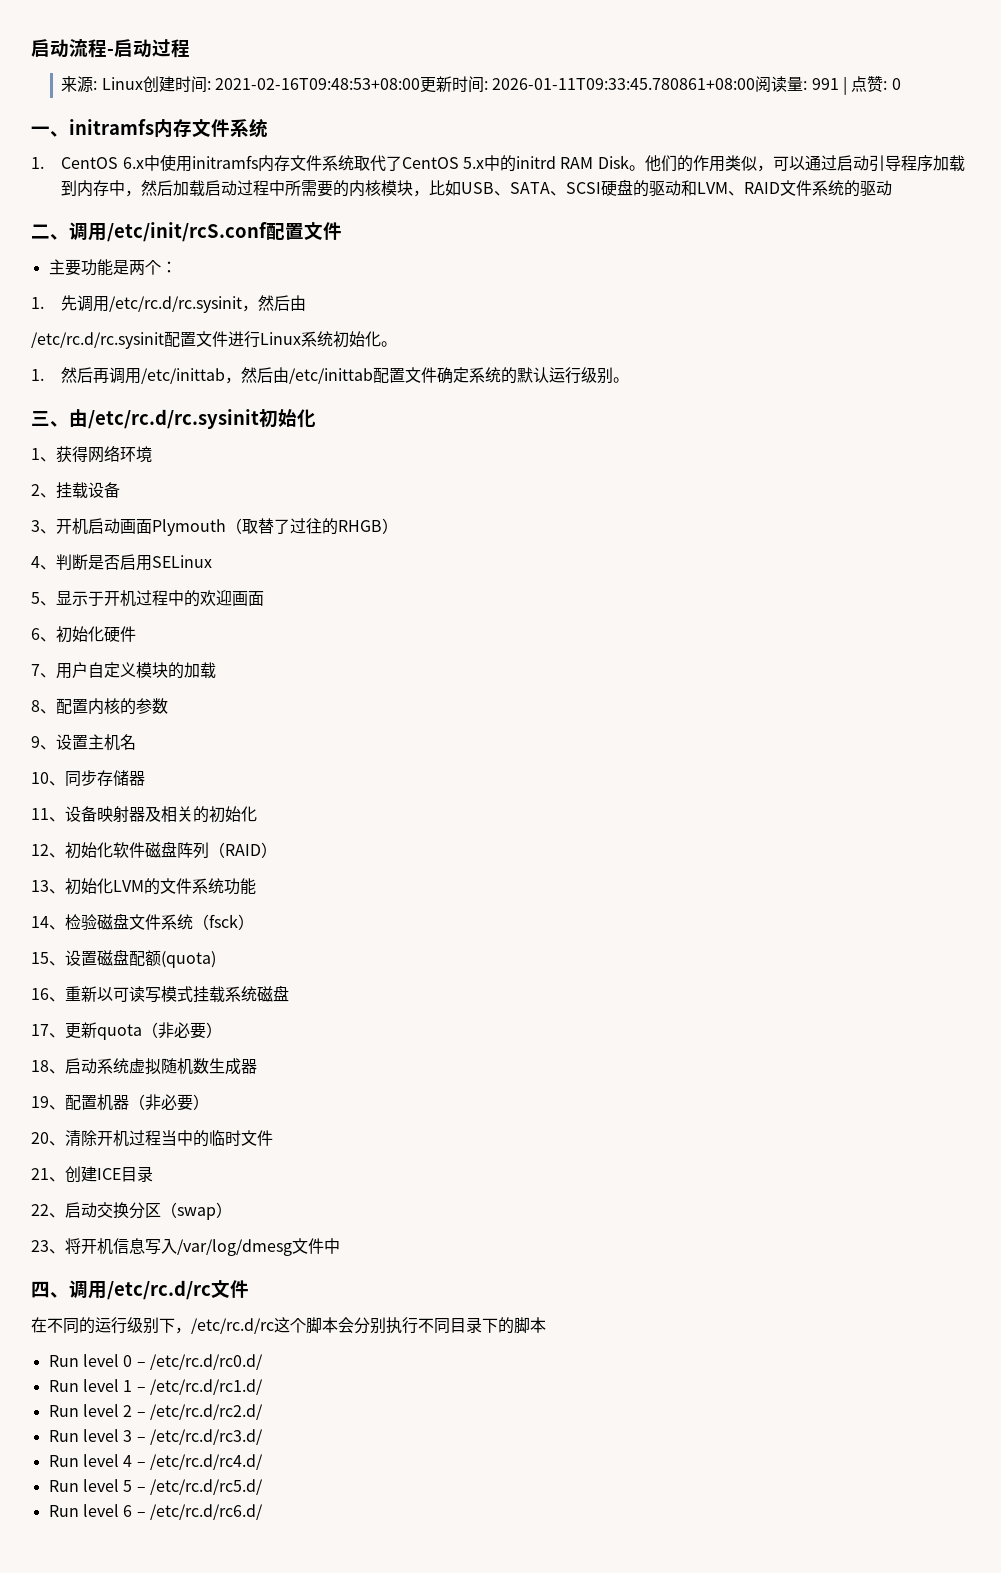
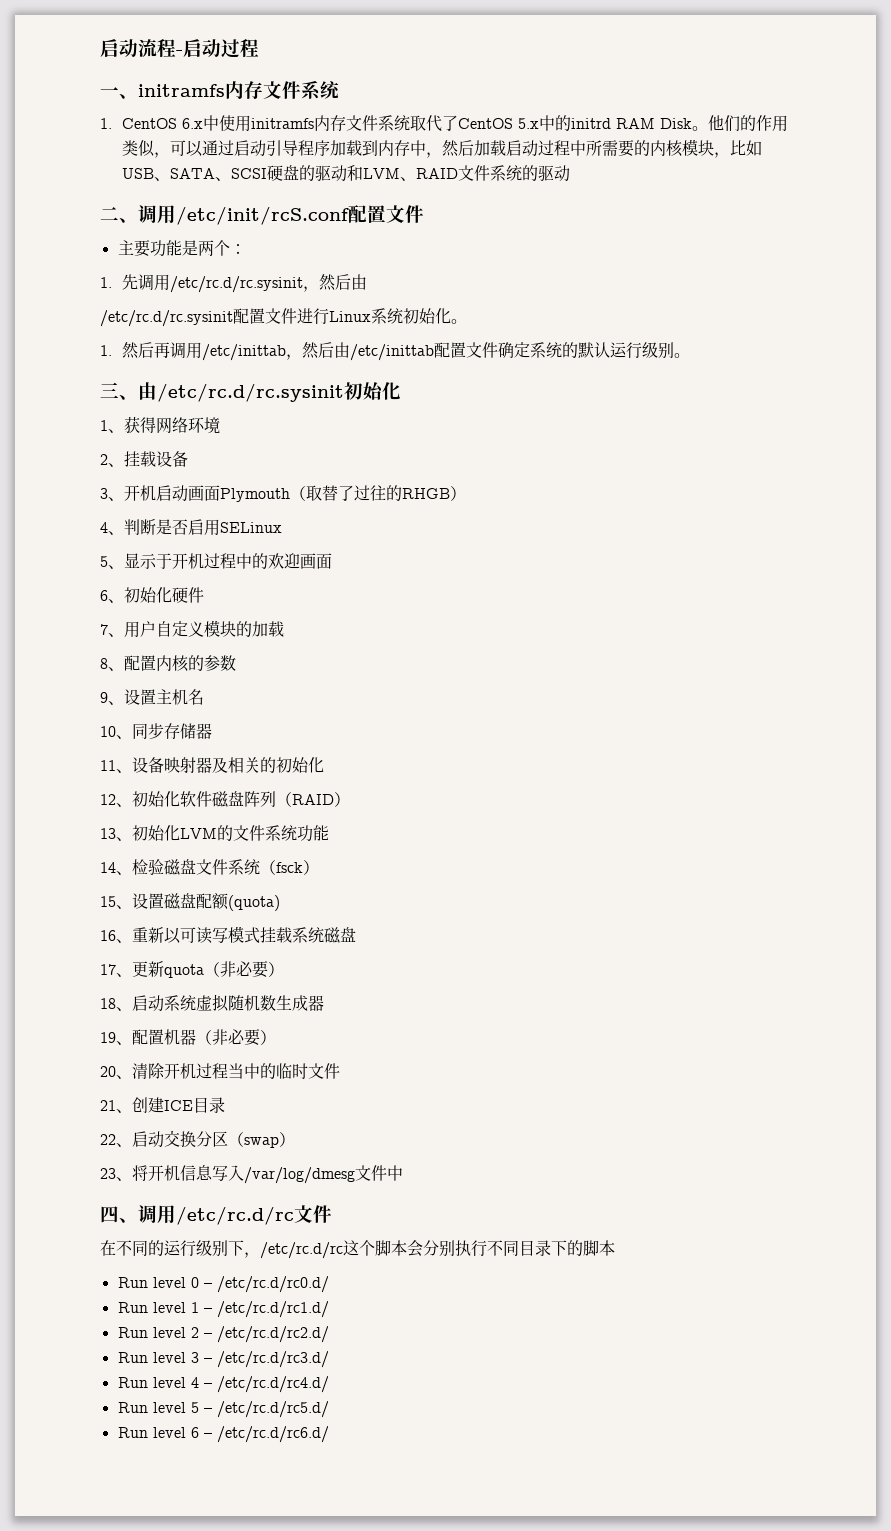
- 来源: Linux创建时间: 2021-02-16T09:48:53+08:00更新时间: 2026-01-11T09:33:45.780861+08:00阅读量: 991 | 点赞: 0

